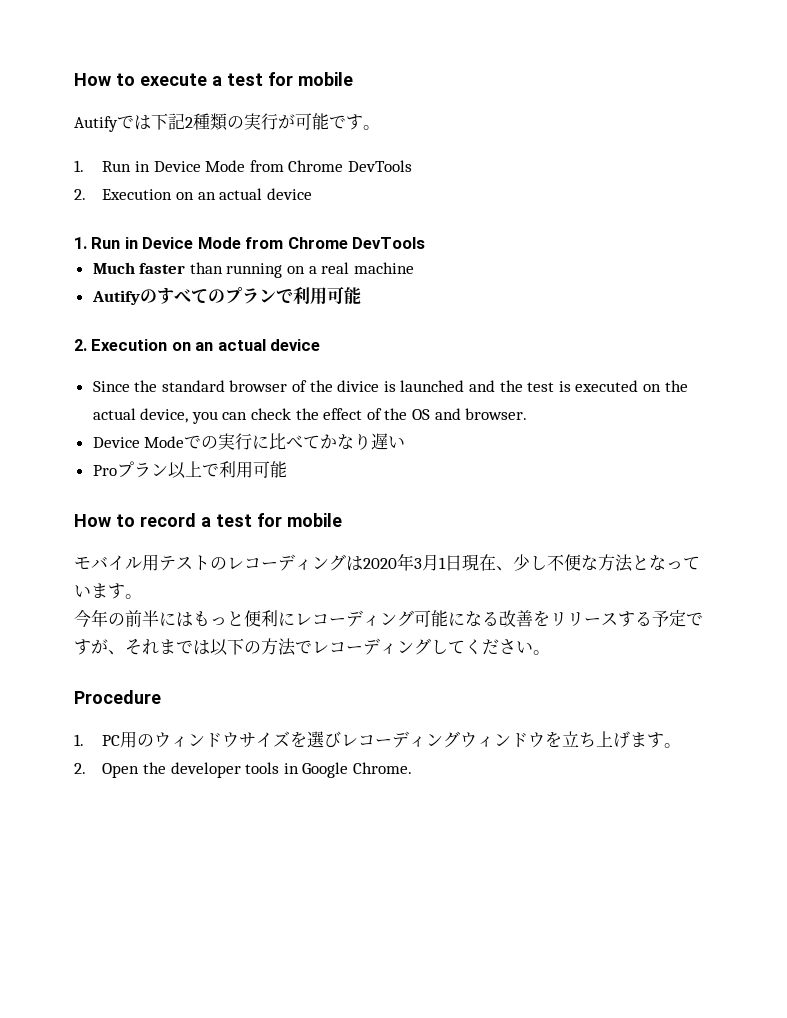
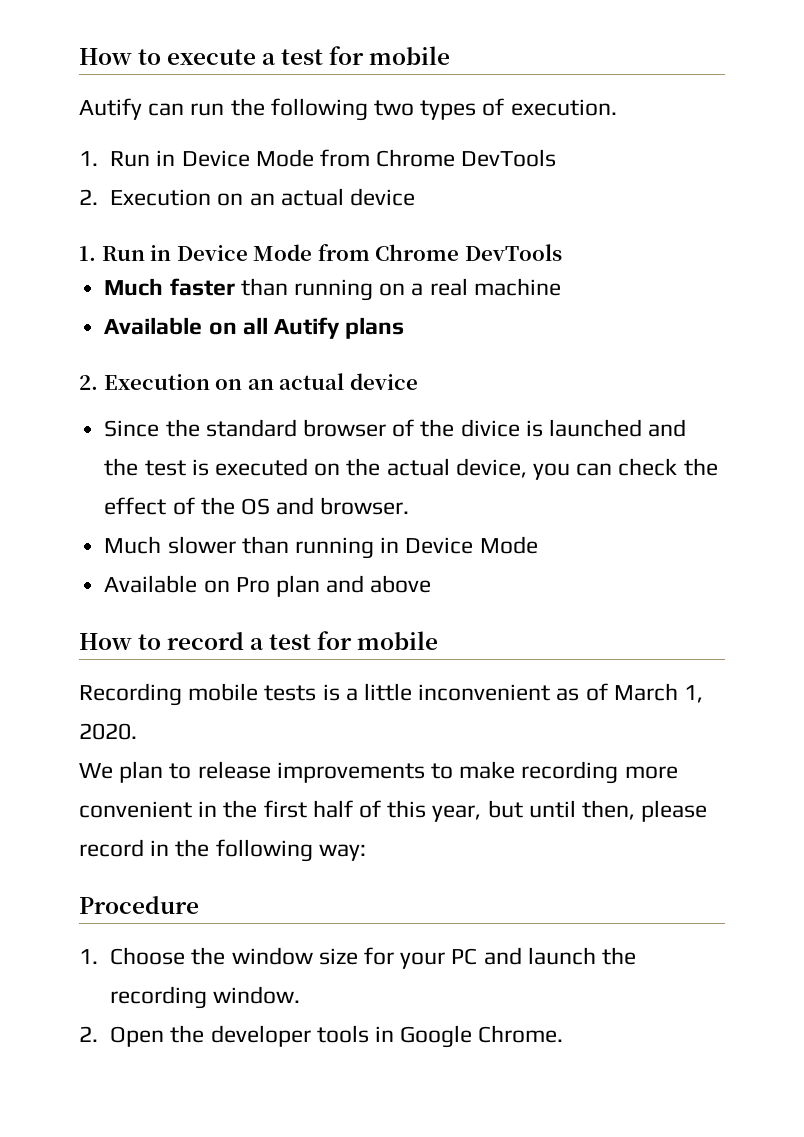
- Autifyでは下記2種類の実行が可能です。
+ Autify can run the following two types of execution.
- Autifyのすべてのプランで利用可能
+ Available on all Autify plans
- Device Modeでの実行に比べてかなり遅い
- Proプラン以上で利用可能
+ Much slower than running in Device Mode
+ Available on Pro plan and above
- モバイル用テストのレコーディングは2020年3月1日現在、少し不便な方法となっています。
- 今年の前半にはもっと便利にレコーディング可能になる改善をリリースする予定ですが、それまでは以下の方法でレコーディングしてください。
+ Recording mobile tests is a little inconvenient as of March 1, 2020.
+ We plan to release improvements to make recording more convenient in the first half of this year, but until then, please record in the following way:
  Procedure
- 1. PC用のウィンドウサイズを選びレコーディングウィンドウを立ち上げます。
+ 1. Choose the window size for your PC and launch the recording window.

